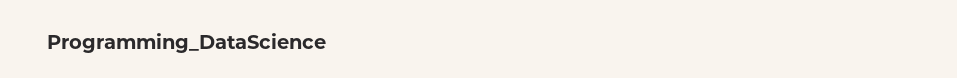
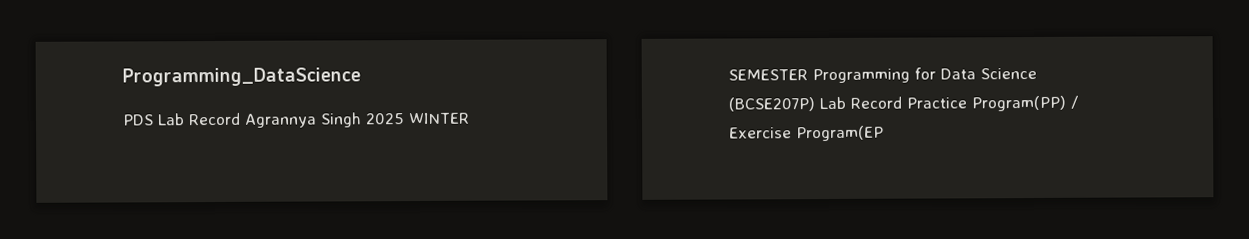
+ PDS Lab Record Agrannya Singh 2025 WINTER SEMESTER Programming for Data Science (BCSE207P) Lab Record Practice Program(PP) / Exercise Program(EP

